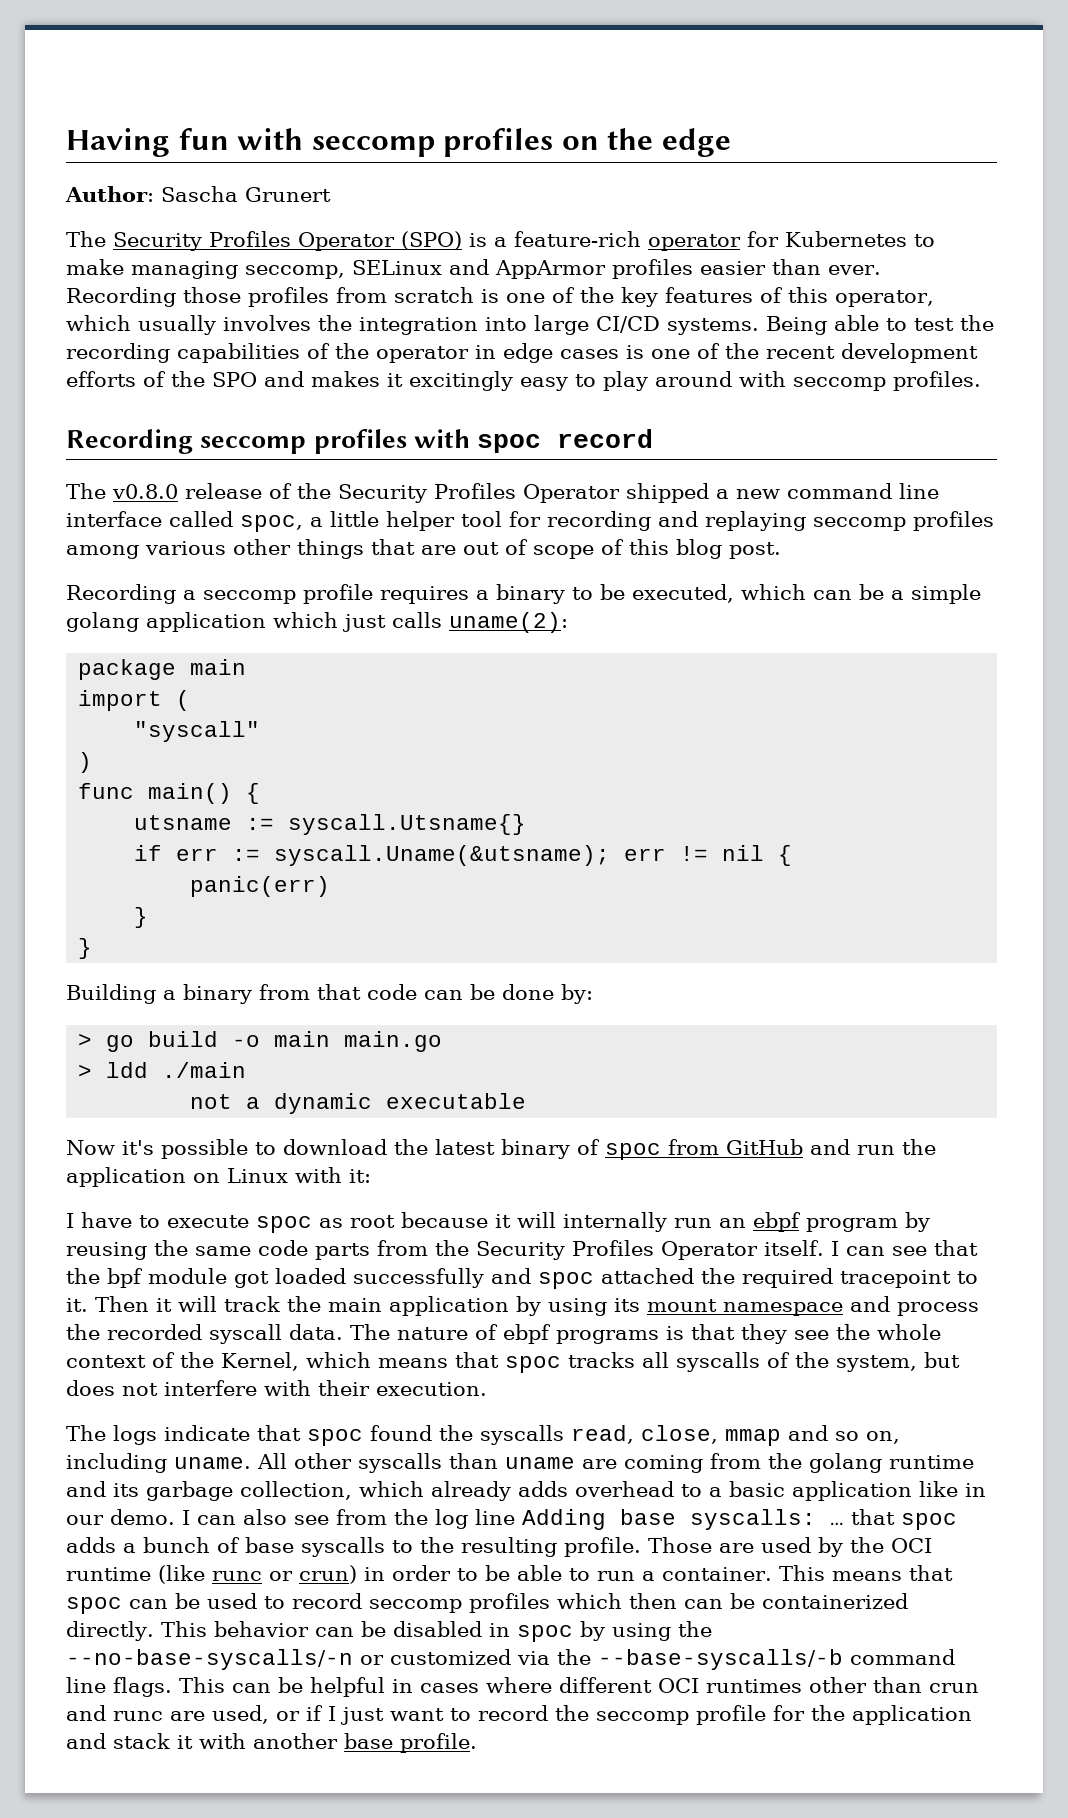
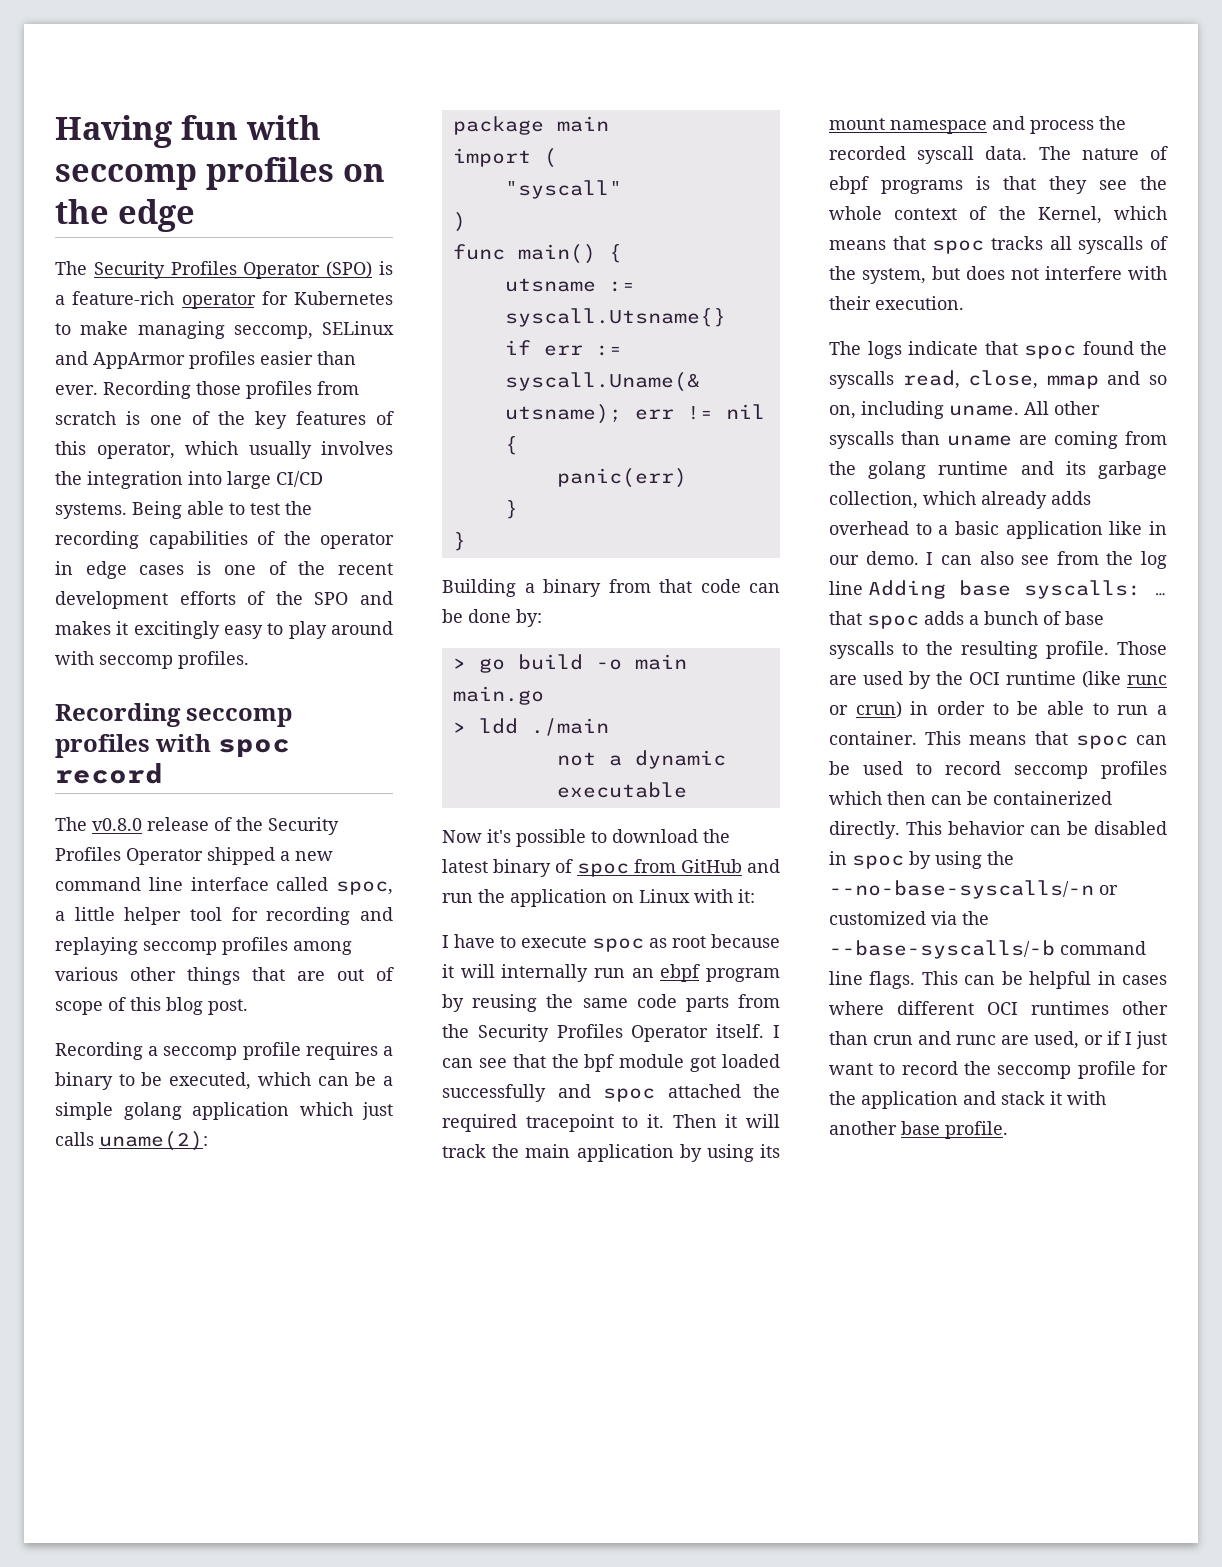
- Author: Sascha Grunert

